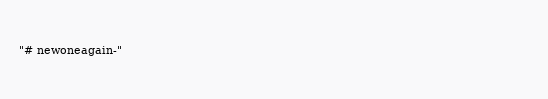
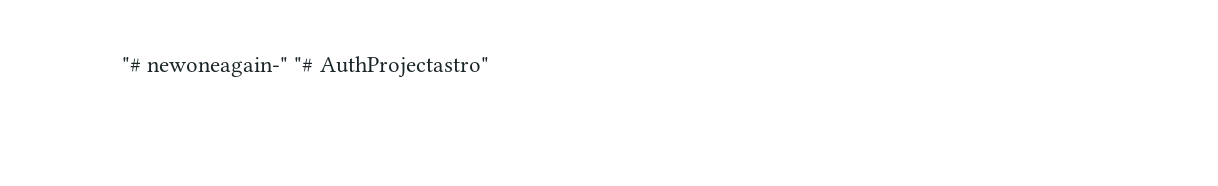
- "# newoneagain-"
+ "# newoneagain-" "# AuthProjectastro"

